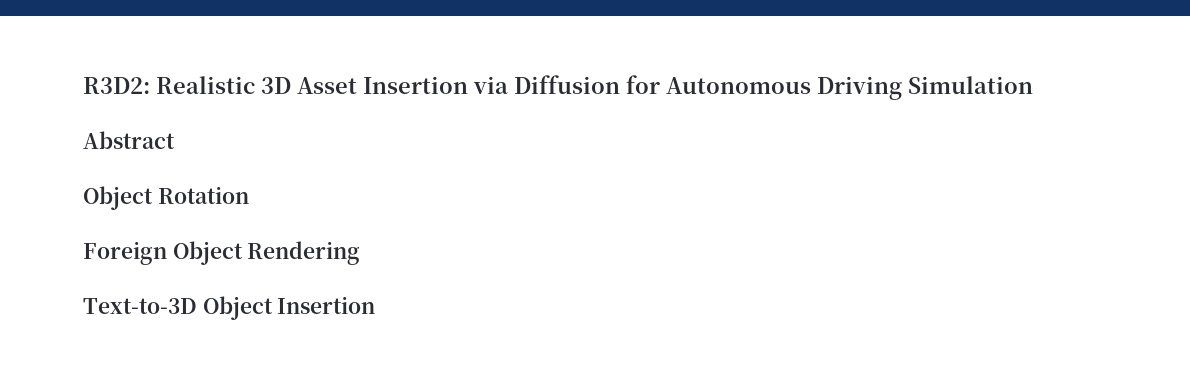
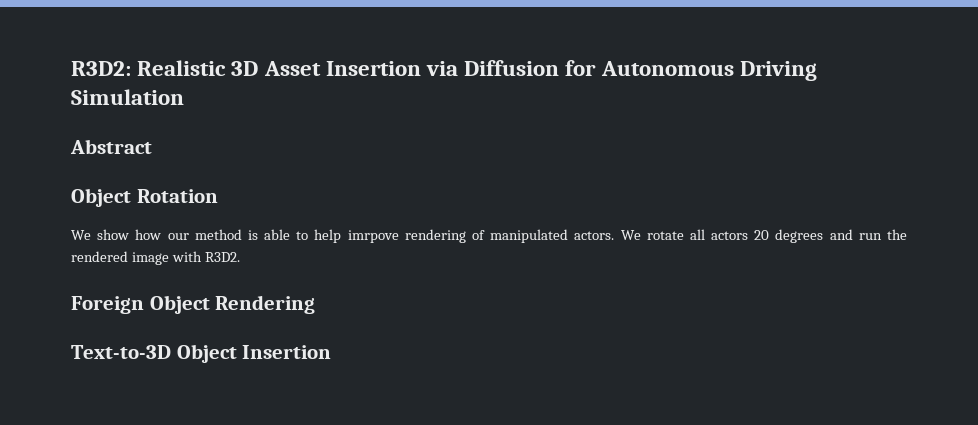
+ We show how our method is able to help imrpove rendering of manipulated actors. We rotate all actors 20 degrees and run the rendered image with R3D2.

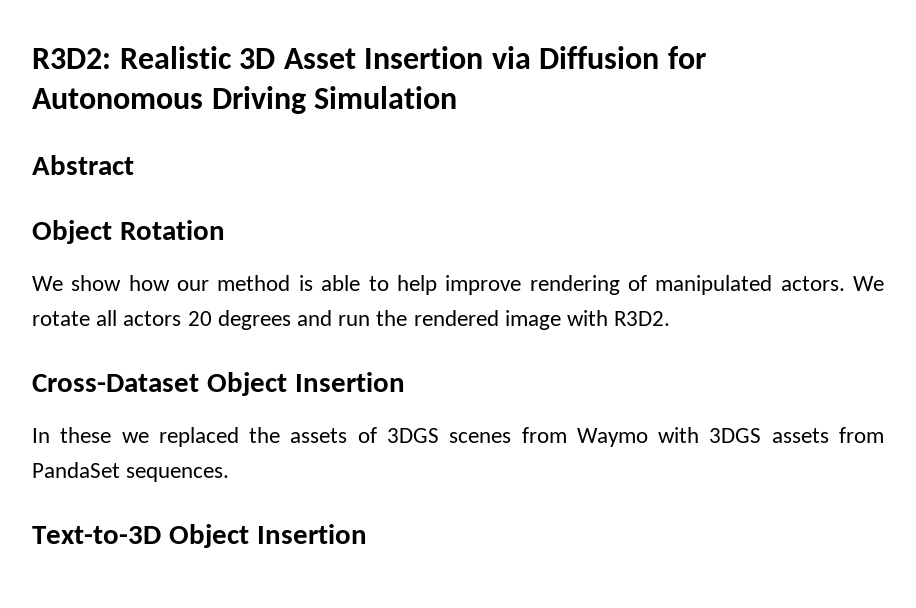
- We show how our method is able to help imrpove rendering of manipulated actors.
+ We show how our method is able to help improve rendering of manipulated actors.
- Foreign Object Rendering
+ Cross-Dataset Object Insertion
+ In these we replaced the assets of 3DGS scenes from Waymo with 3DGS assets from PandaSet sequences.

